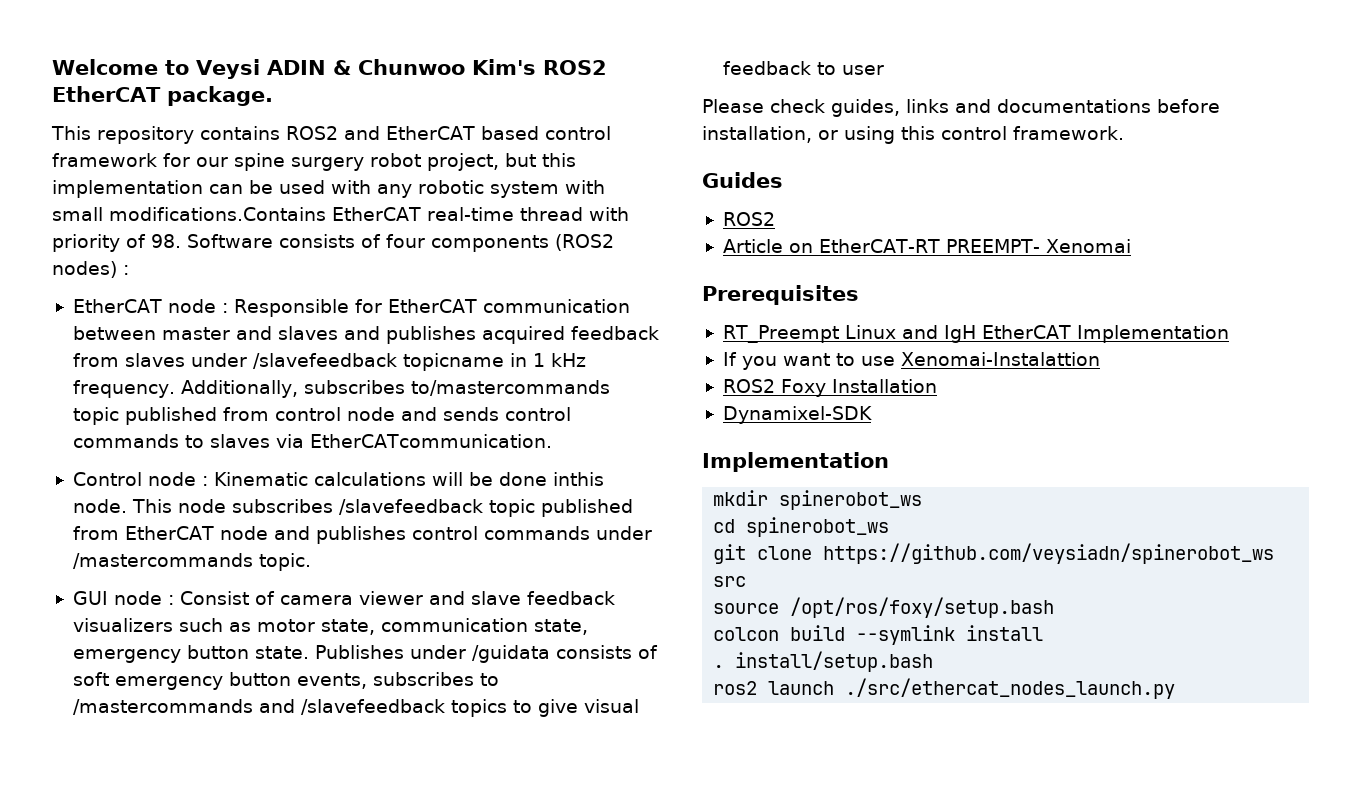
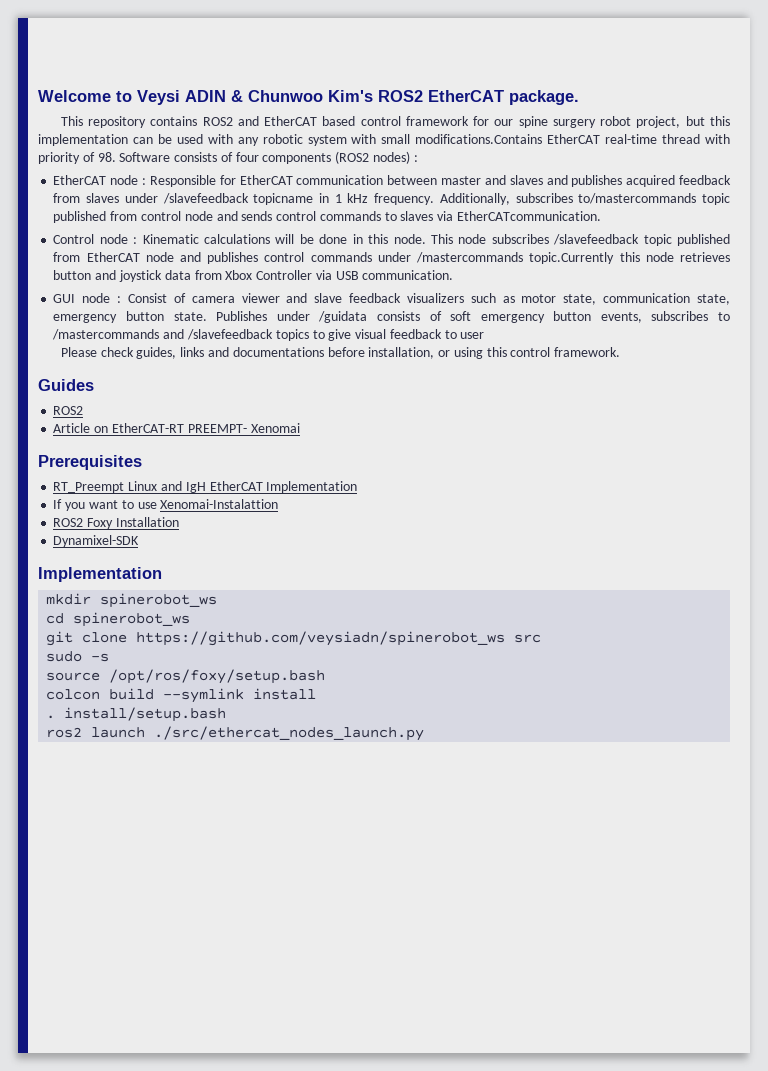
- Control node : Kinematic calculations will be done inthis node.
+ Control node : Kinematic calculations will be done in this node.
- This node subscribes /slavefeedback topic published from EtherCAT node and publishes control commands under /mastercommands topic.
+ This node subscribes /slavefeedback topic published from EtherCAT node and publishes control commands under /mastercommands topic.Currently this node retrieves button and joystick data from Xbox Controller via USB communication.
+ sudo -s

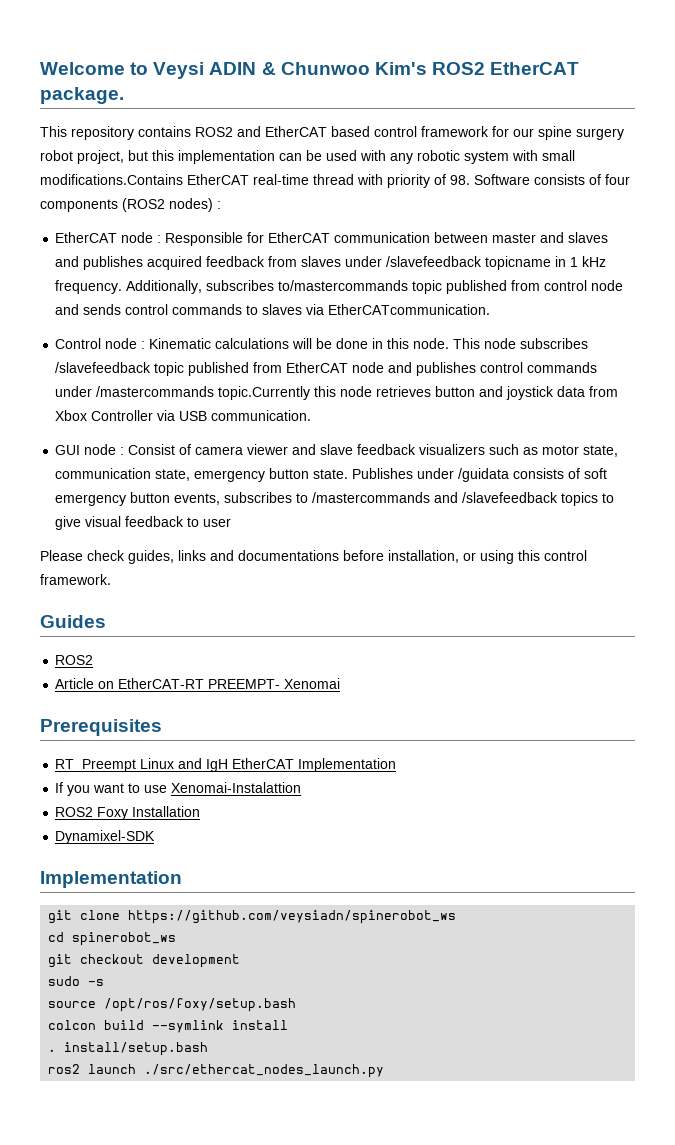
- mkdir spinerobot_ws
+ git clone https://github.com/veysiadn/spinerobot_ws
- git clone https://github.com/veysiadn/spinerobot_ws src
+ git checkout development

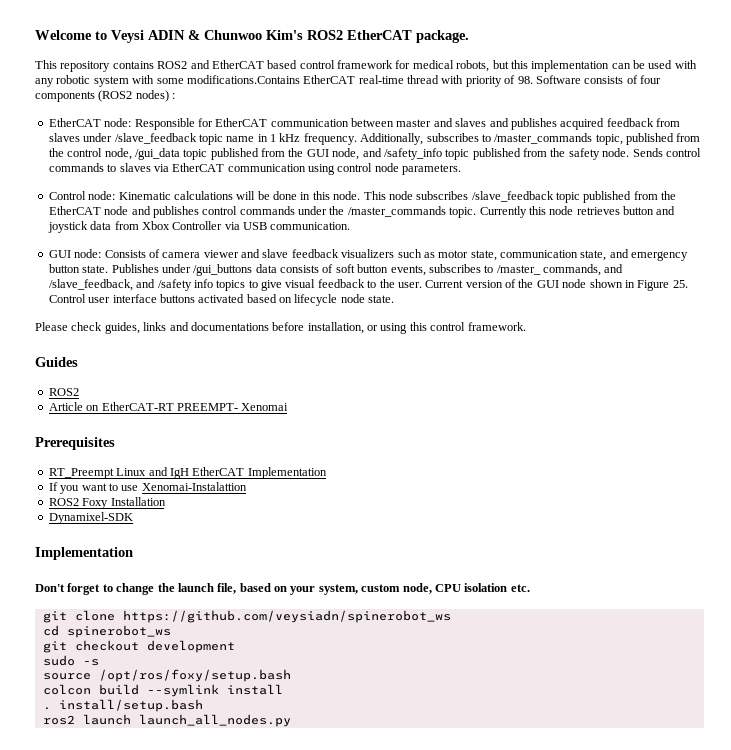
- This repository contains ROS2 and EtherCAT based control framework for our spine surgery robot project, but this implementation can be used with any robotic system with small modifications.Contains EtherCAT real-time thread with priority of 98. Software consists of four components (ROS2 nodes) :
+ This repository contains ROS2 and EtherCAT based control framework for medical robots, but this implementation can be used with any robotic system with some modifications.Contains EtherCAT real-time thread with priority of 98. Software consists of four components (ROS2 nodes) :
- EtherCAT node : Responsible for EtherCAT communication between master and slaves and publishes acquired feedback from slaves under /slavefeedback topicname in 1 kHz frequency.
+ EtherCAT node: Responsible for EtherCAT communication between master and slaves and publishes acquired feedback from slaves under /slave_feedback topic name in 1 kHz frequency.
- Additionally, subscribes to/mastercommands topic published from control node and sends control commands to slaves via EtherCATcommunication.
- Control node : Kinematic calculations will be done in this node.
+ Additionally, subscribes to /master_commands topic, published from the control node, /gui_data topic published from the GUI node, and /safety_info topic published from the safety node. Sends control commands to slaves via EtherCAT communication using control node parameters.
+ Control node: Kinematic calculations will be done in this node.
- This node subscribes /slavefeedback topic published from EtherCAT node and publishes control commands under /mastercommands topic.Currently this node retrieves button and joystick data from Xbox Controller via USB communication.
+ This node subscribes /slave_feedback topic published from the EtherCAT node and publishes control commands under the /master_commands topic. Currently this node retrieves button and joystick data from Xbox Controller via USB communication.
- GUI node : Consist of camera viewer and slave feedback visualizers such as motor state, communication state, emergency button state.
+ GUI node: Consists of camera viewer and slave feedback visualizers such as motor state, communication state, and emergency button state.
- Publishes under /guidata consists of soft emergency button events, subscribes to /mastercommands and /slavefeedback topics to give visual feedback to user
+ Publishes under /gui_buttons data consists of soft button events, subscribes to /master_ commands, and /slave_feedback, and /safety info topics to give visual feedback to the user. Current version of the GUI node shown in Figure 25. Control user interface buttons activated based on lifecycle node state.
+ Don't forget to change the launch file, based on your system, custom node, CPU isolation etc.
- ros2 launch ./src/ethercat_nodes_launch.py
+ ros2 launch launch_all_nodes.py

